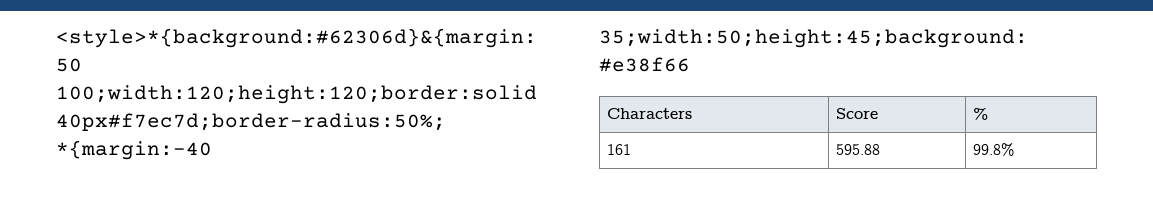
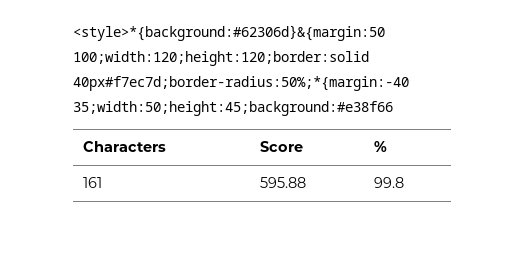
- 161 | 595.88 | 99.8%
+ 161 | 595.88 | 99.8

